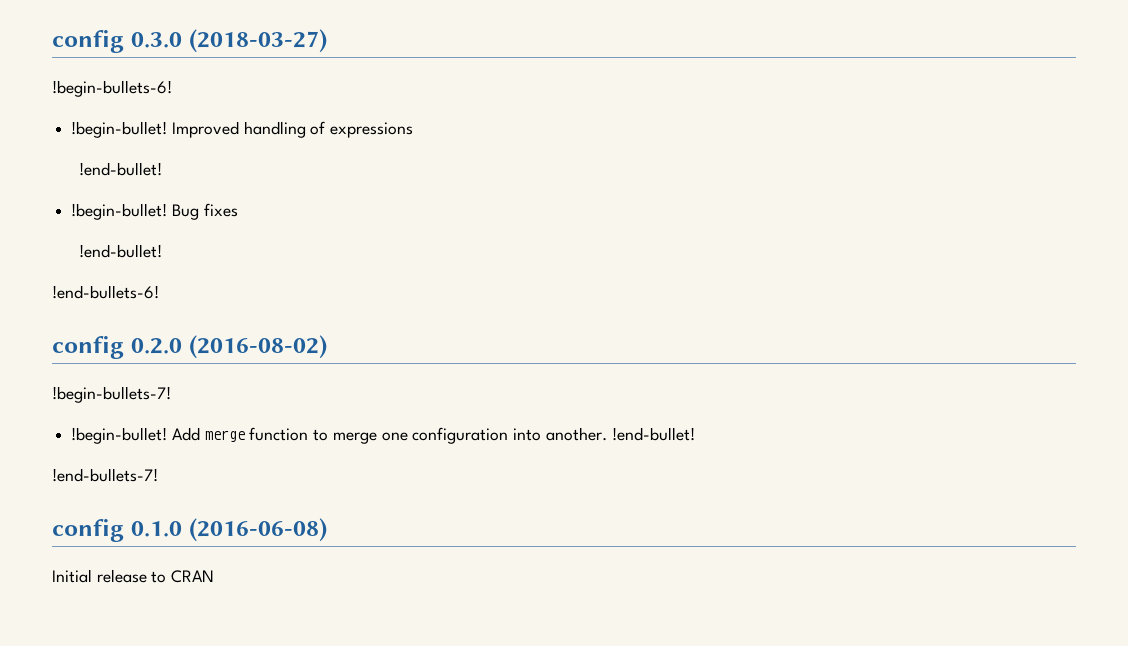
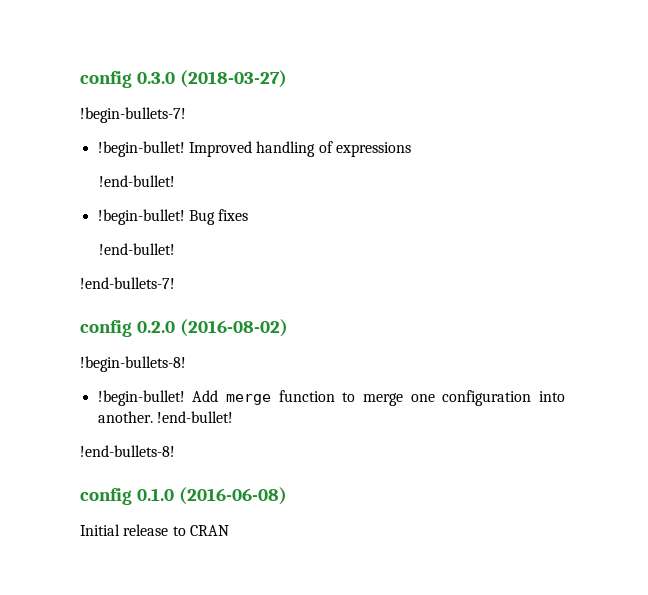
- !begin-bullets-6!
+ !begin-bullets-7!
- !end-bullets-6!
+ !end-bullets-7!
- !begin-bullets-7!
+ !begin-bullets-8!
- !end-bullets-7!
+ !end-bullets-8!

